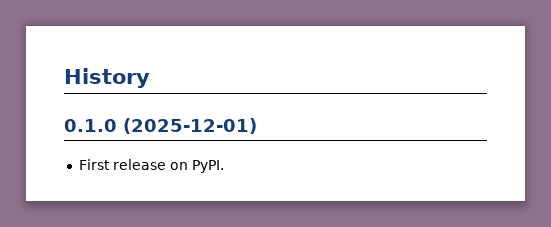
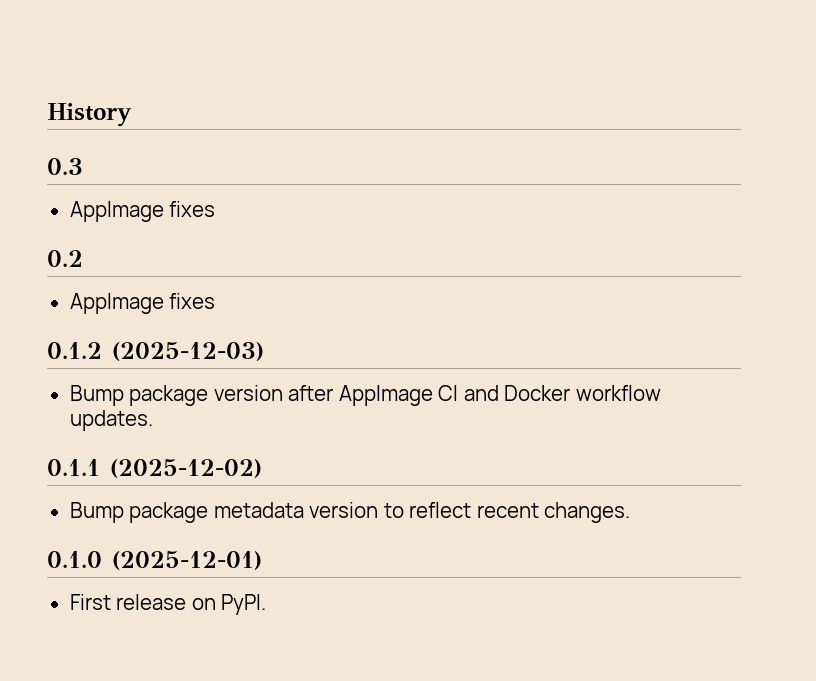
+ 0.3
+ AppImage fixes
+ 0.2
+ AppImage fixes
+ 0.1.2 (2025-12-03)
+ Bump package version after AppImage CI and Docker workflow updates.
+ 0.1.1 (2025-12-02)
+ Bump package metadata version to reflect recent changes.

